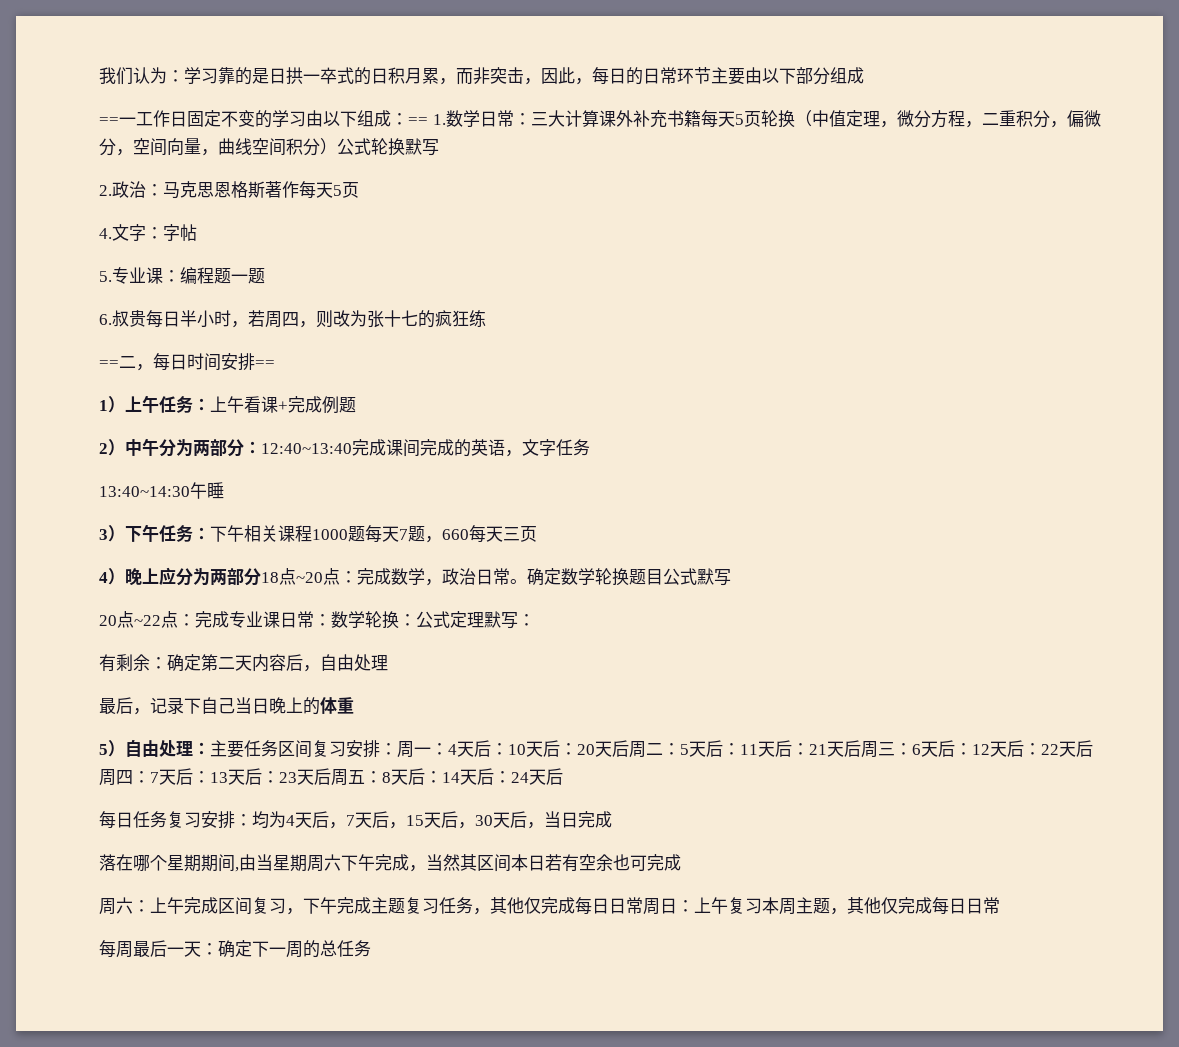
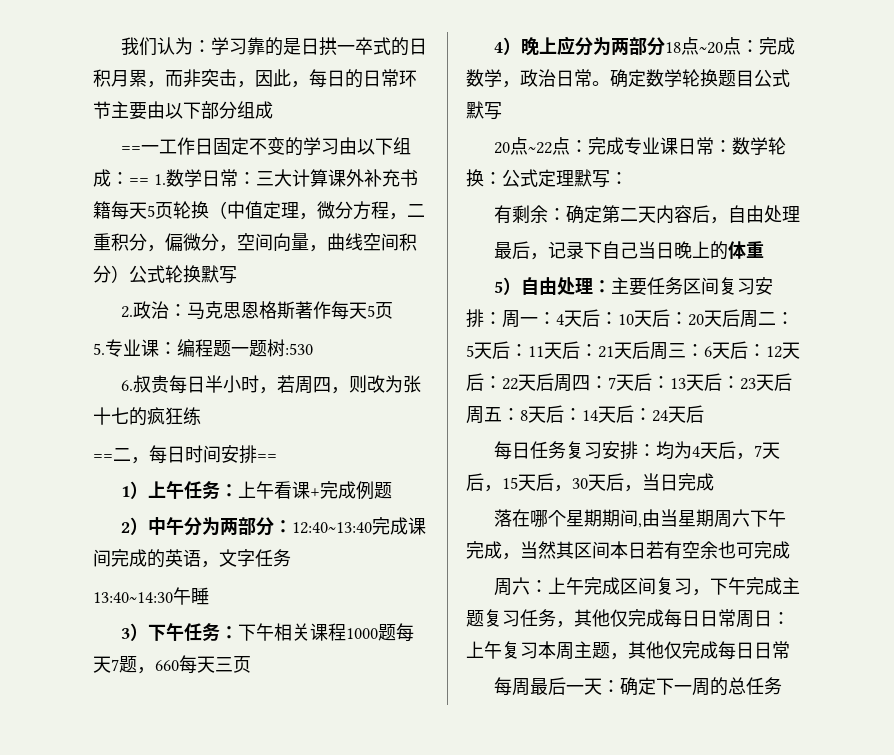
- 4.文字：字帖
- 5.专业课：编程题一题
+ 5.专业课：编程题一题树:530

